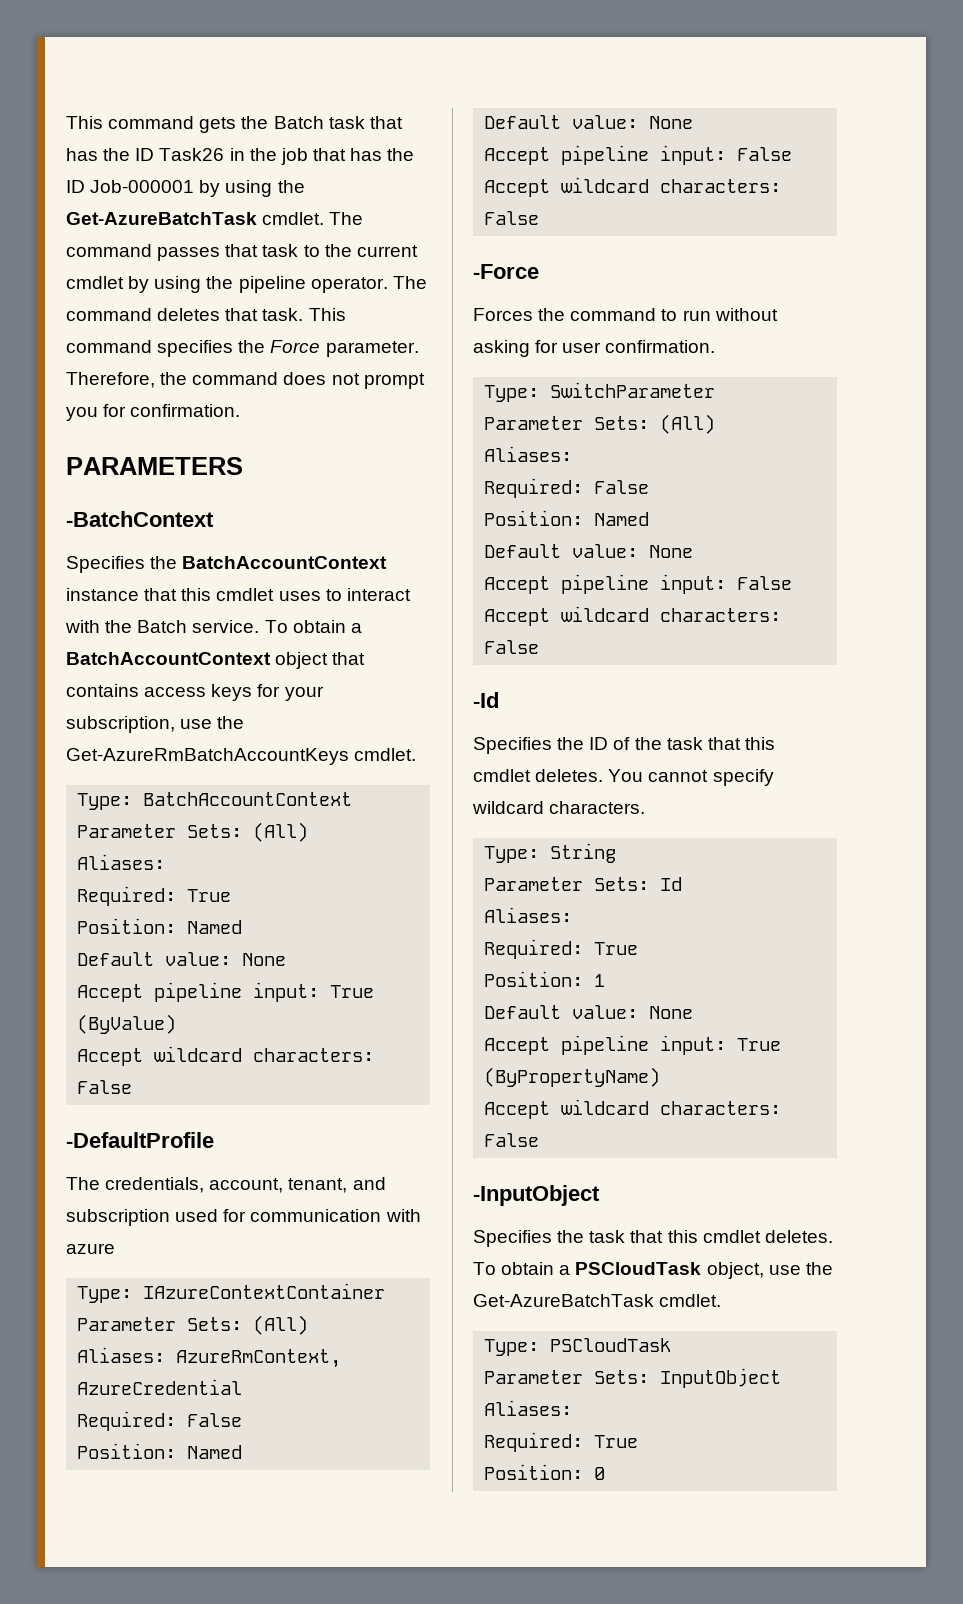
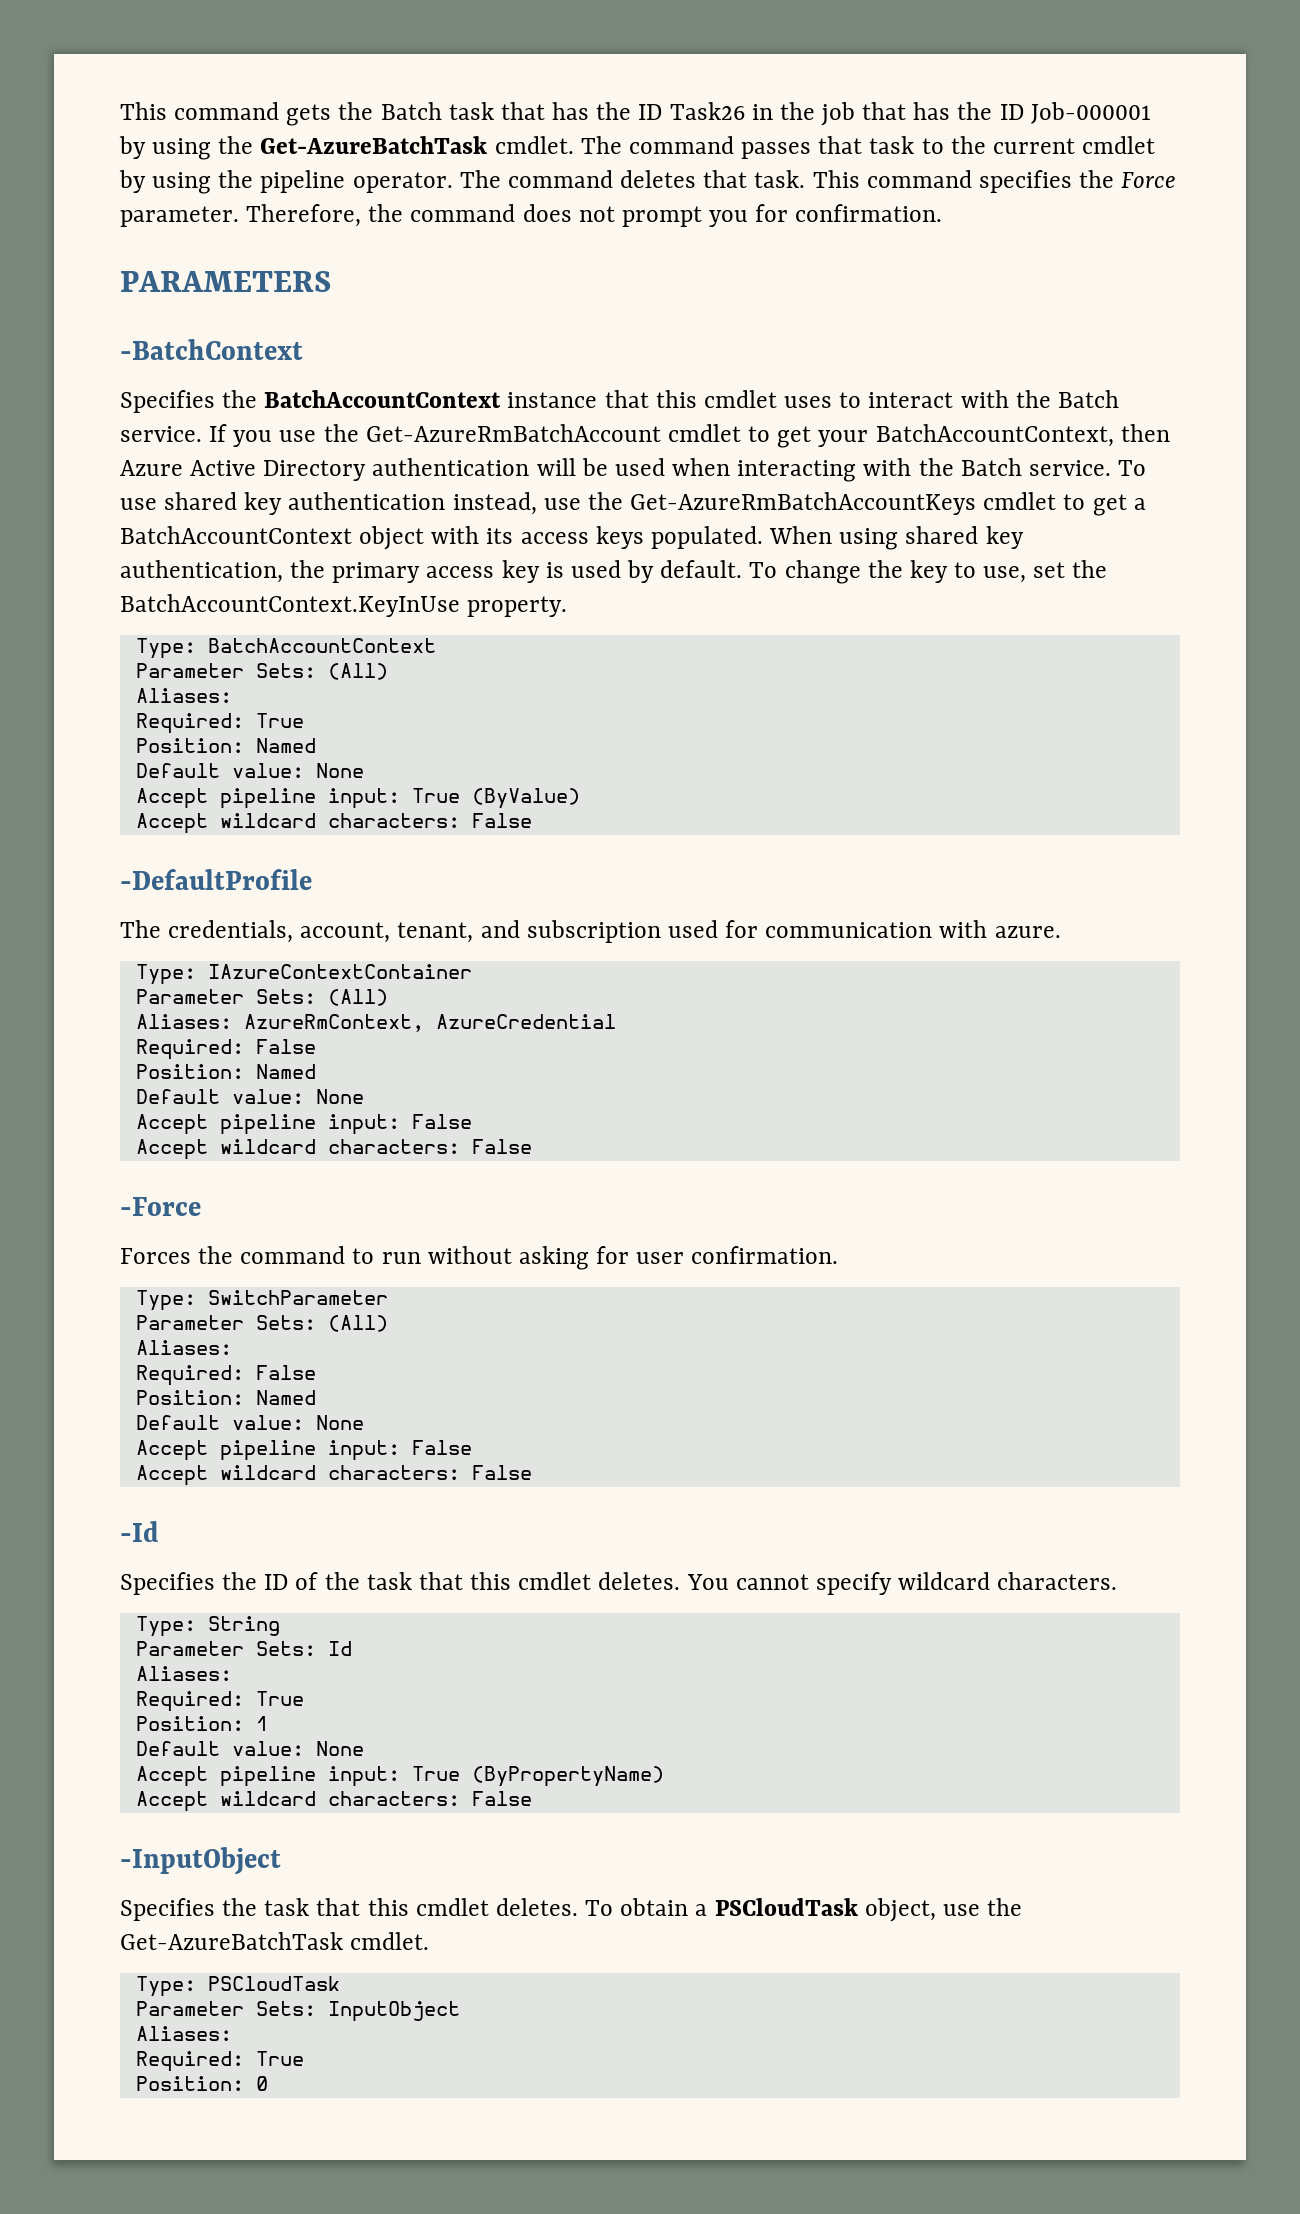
- To obtain a BatchAccountContext object that contains access keys for your subscription, use the Get-AzureRmBatchAccountKeys cmdlet.
+ If you use the Get-AzureRmBatchAccount cmdlet to get your BatchAccountContext, then Azure Active Directory authentication will be used when interacting with the Batch service. To use shared key authentication instead, use the Get-AzureRmBatchAccountKeys cmdlet to get a BatchAccountContext object with its access keys populated. When using shared key authentication, the primary access key is used by default. To change the key to use, set the BatchAccountContext.KeyInUse property.
- The credentials, account, tenant, and subscription used for communication with azure
+ The credentials, account, tenant, and subscription used for communication with azure.

